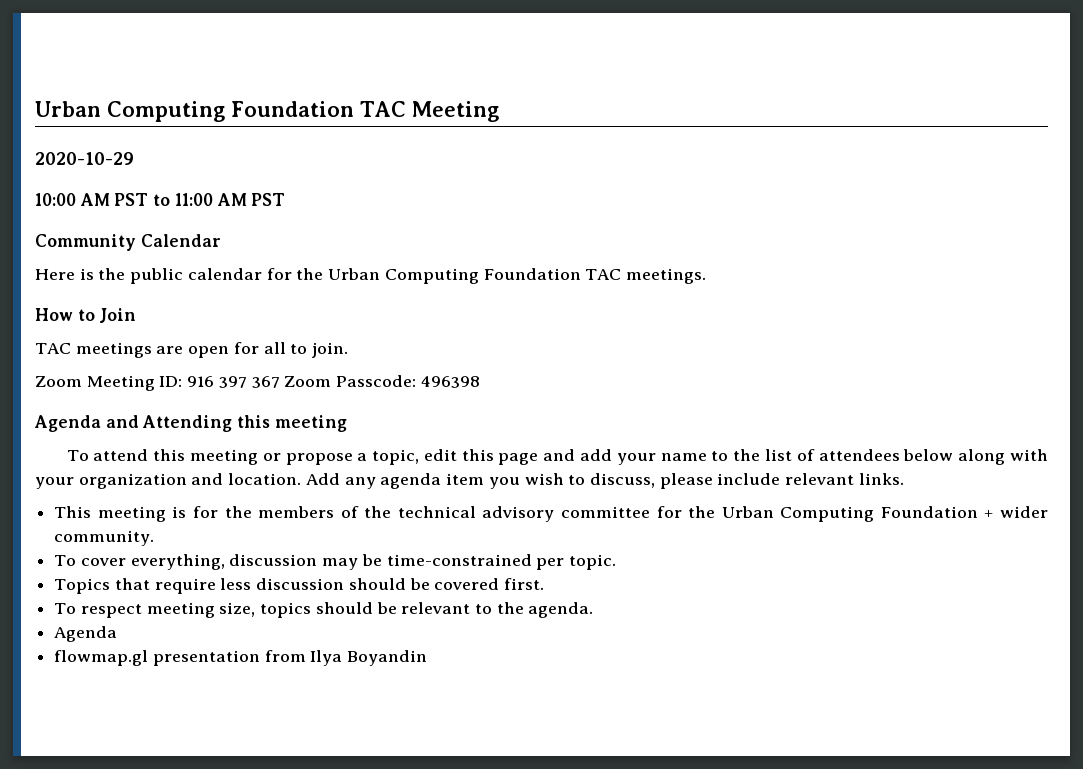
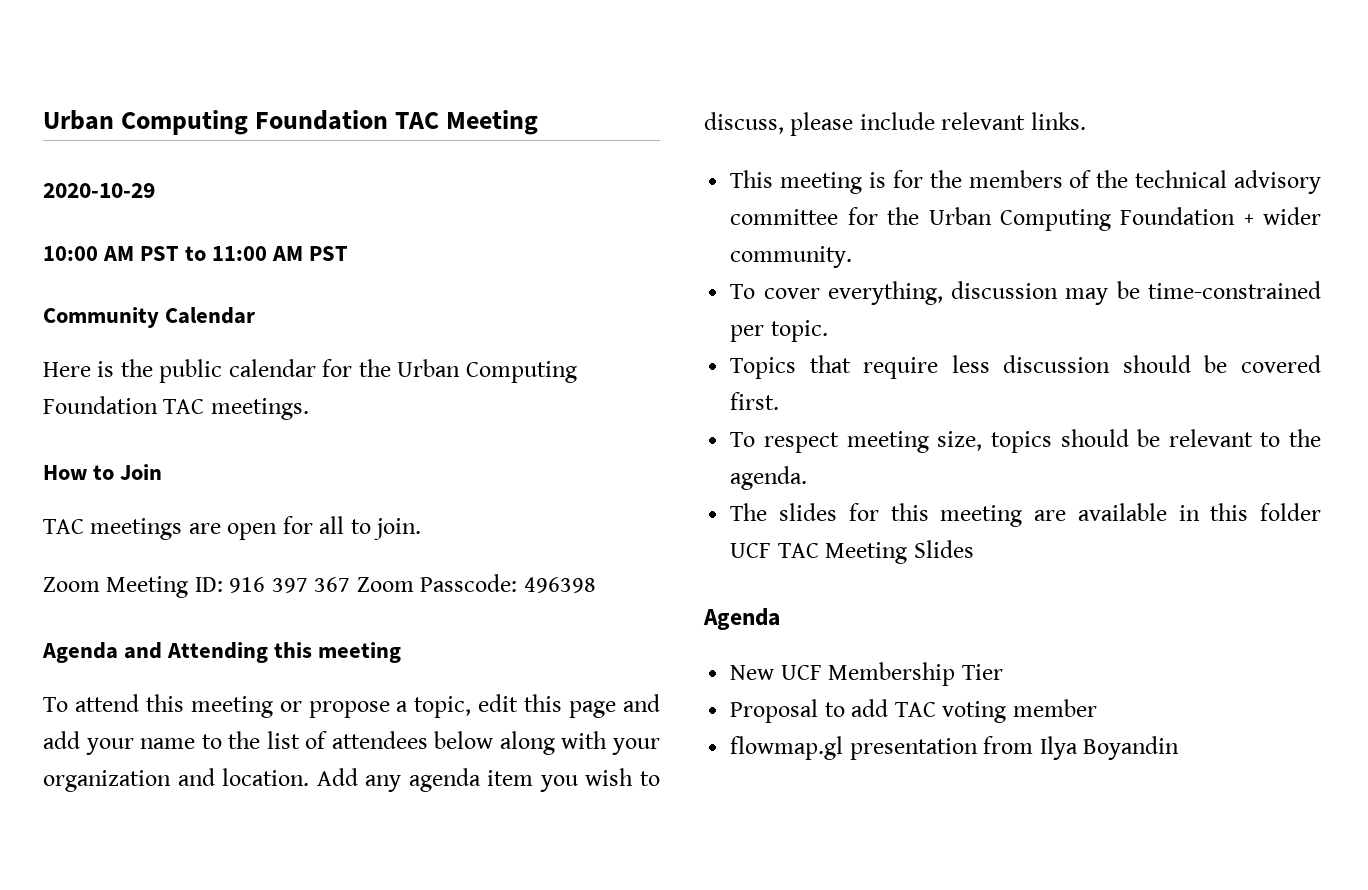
  To respect meeting size, topics should be relevant to the agenda.
+ The slides for this meeting are available in this folder UCF TAC Meeting Slides
  Agenda
+ New UCF Membership Tier
+ Proposal to add TAC voting member

